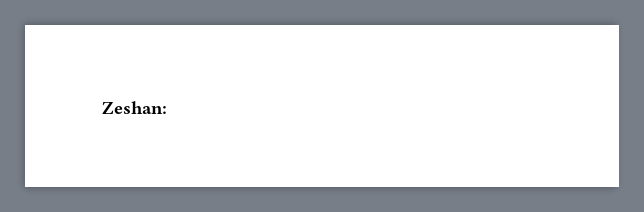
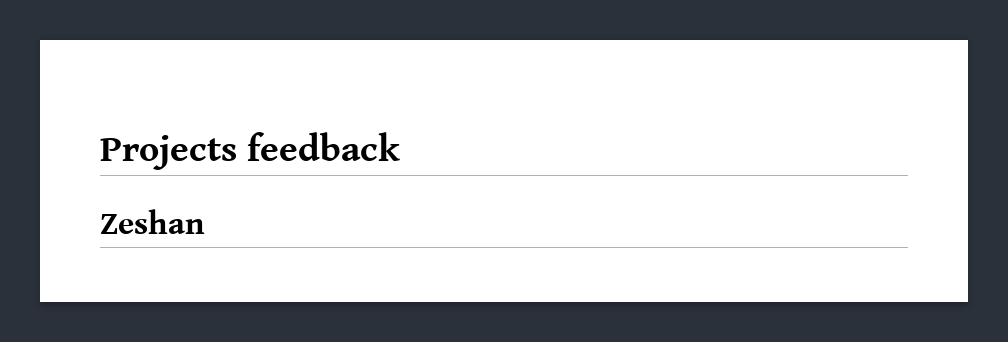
- Zeshan:
+ Projects feedback
+ Zeshan

